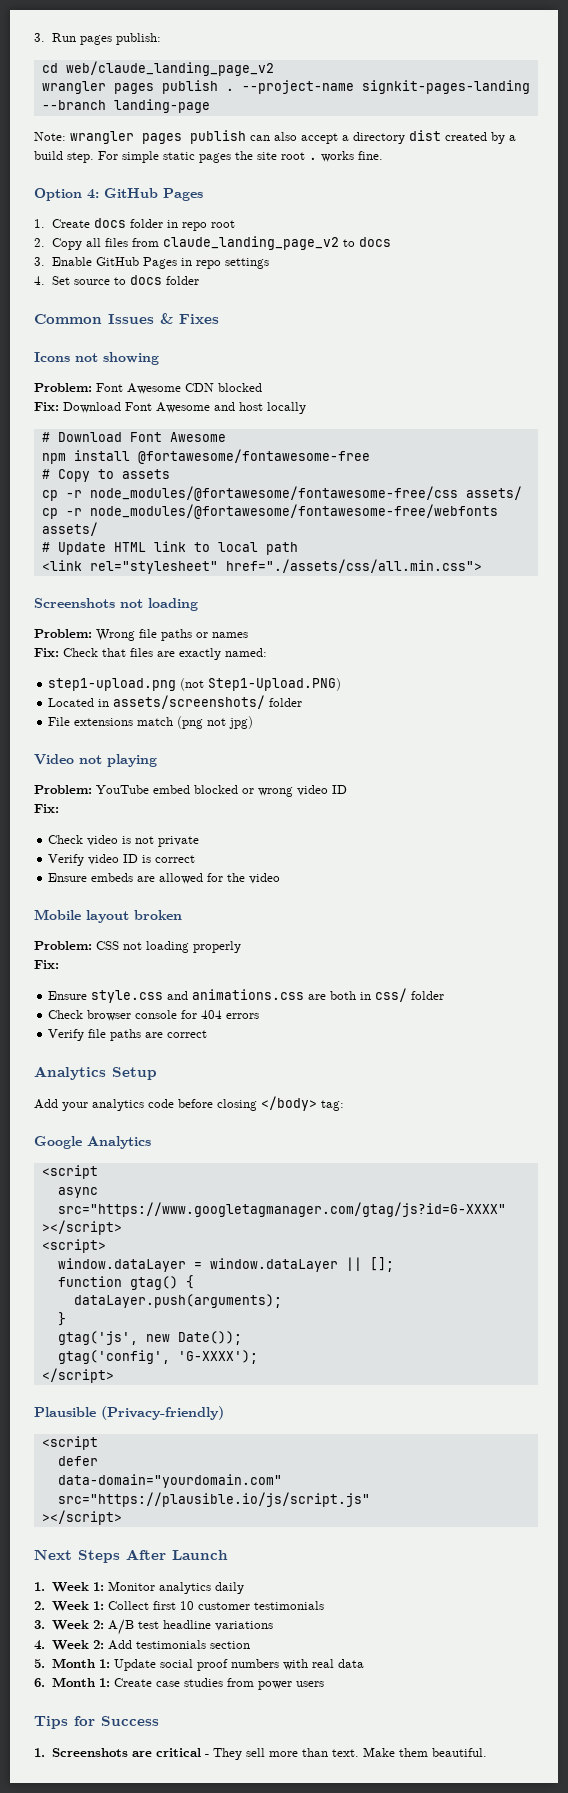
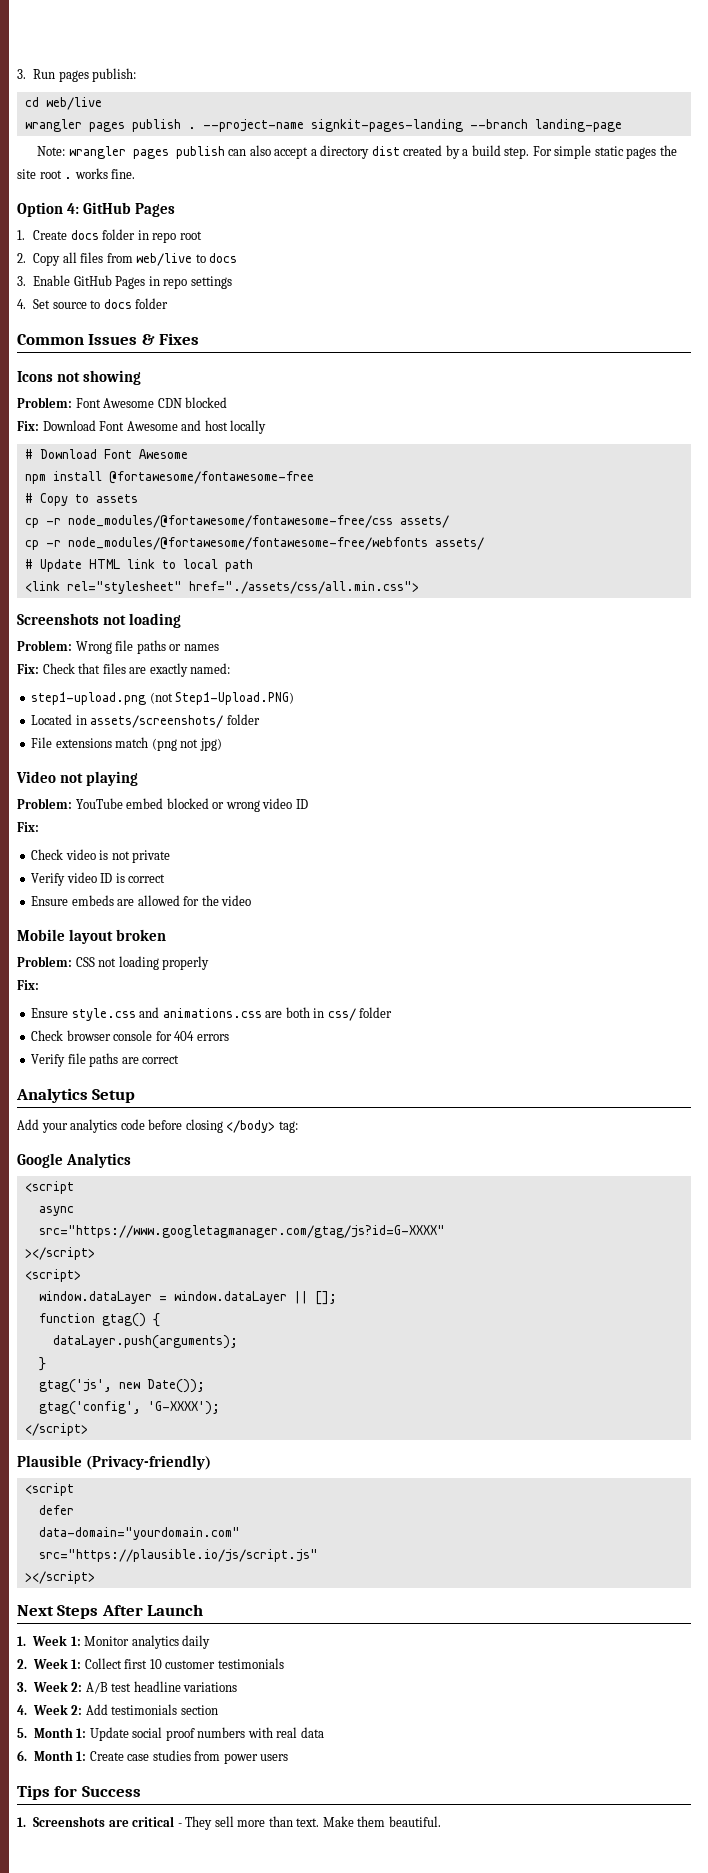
- cd web/claude_landing_page_v2
+ cd web/live
- 2. Copy all files from claude_landing_page_v2 to docs
+ 2. Copy all files from web/live to docs

